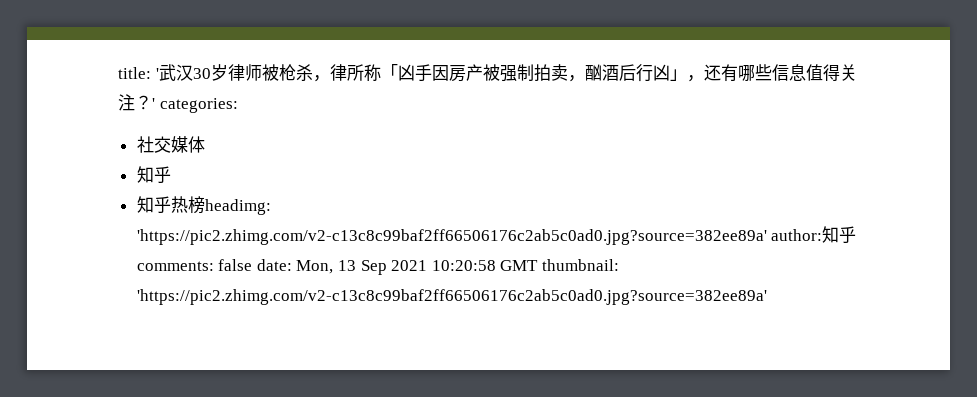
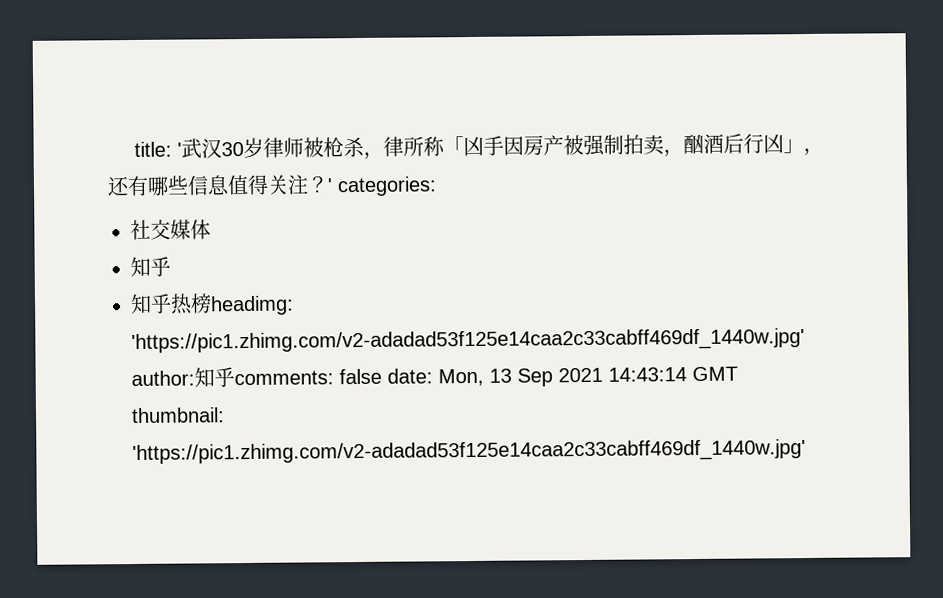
- 知乎热榜headimg: 'https://pic2.zhimg.com/v2-c13c8c99baf2ff66506176c2ab5c0ad0.jpg?source=382ee89a' author:知乎comments: false date: Mon, 13 Sep 2021 10:20:58 GMT thumbnail: 'https://pic2.zhimg.com/v2-c13c8c99baf2ff66506176c2ab5c0ad0.jpg?source=382ee89a'
+ 知乎热榜headimg: 'https://pic1.zhimg.com/v2-adadad53f125e14caa2c33cabff469df_1440w.jpg' author:知乎comments: false date: Mon, 13 Sep 2021 14:43:14 GMT thumbnail: 'https://pic1.zhimg.com/v2-adadad53f125e14caa2c33cabff469df_1440w.jpg'

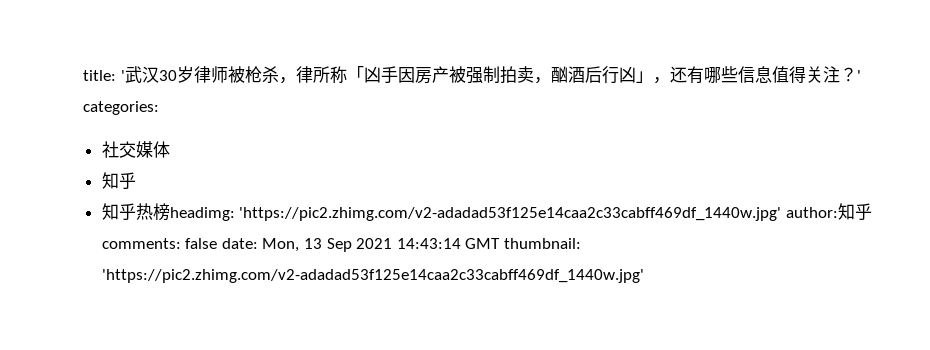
- 知乎热榜headimg: 'https://pic1.zhimg.com/v2-adadad53f125e14caa2c33cabff469df_1440w.jpg' author:知乎comments: false date: Mon, 13 Sep 2021 14:43:14 GMT thumbnail: 'https://pic1.zhimg.com/v2-adadad53f125e14caa2c33cabff469df_1440w.jpg'
+ 知乎热榜headimg: 'https://pic2.zhimg.com/v2-adadad53f125e14caa2c33cabff469df_1440w.jpg' author:知乎comments: false date: Mon, 13 Sep 2021 14:43:14 GMT thumbnail: 'https://pic2.zhimg.com/v2-adadad53f125e14caa2c33cabff469df_1440w.jpg'

